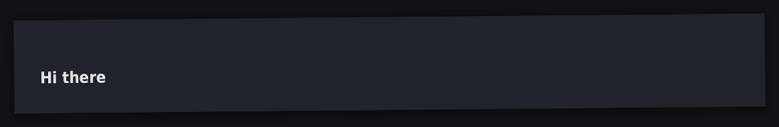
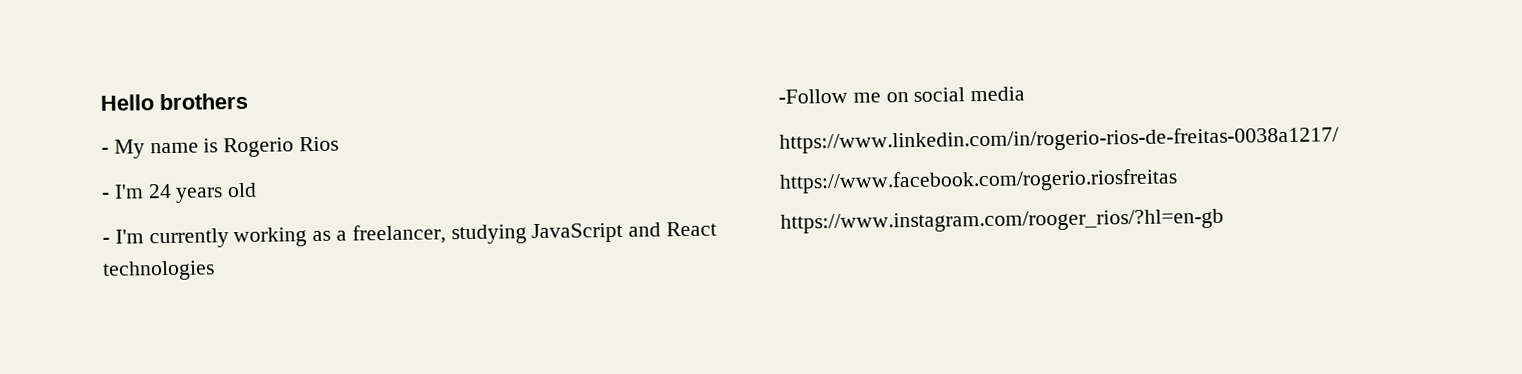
- Hi there
+ Hello brothers
+ - My name is Rogerio Rios
+ - I'm 24 years old
+ - I'm currently working as a freelancer, studying JavaScript and React technologies
+ -Follow me on social media
+ https://www.linkedin.com/in/rogerio-rios-de-freitas-0038a1217/
+ https://www.facebook.com/rogerio.riosfreitas
+ https://www.instagram.com/rooger_rios/?hl=en-gb

